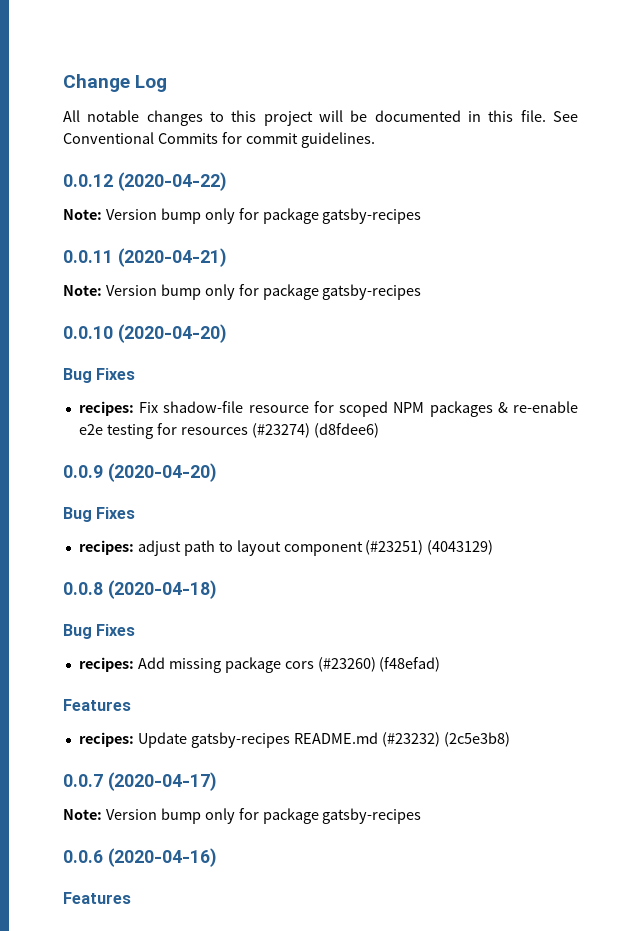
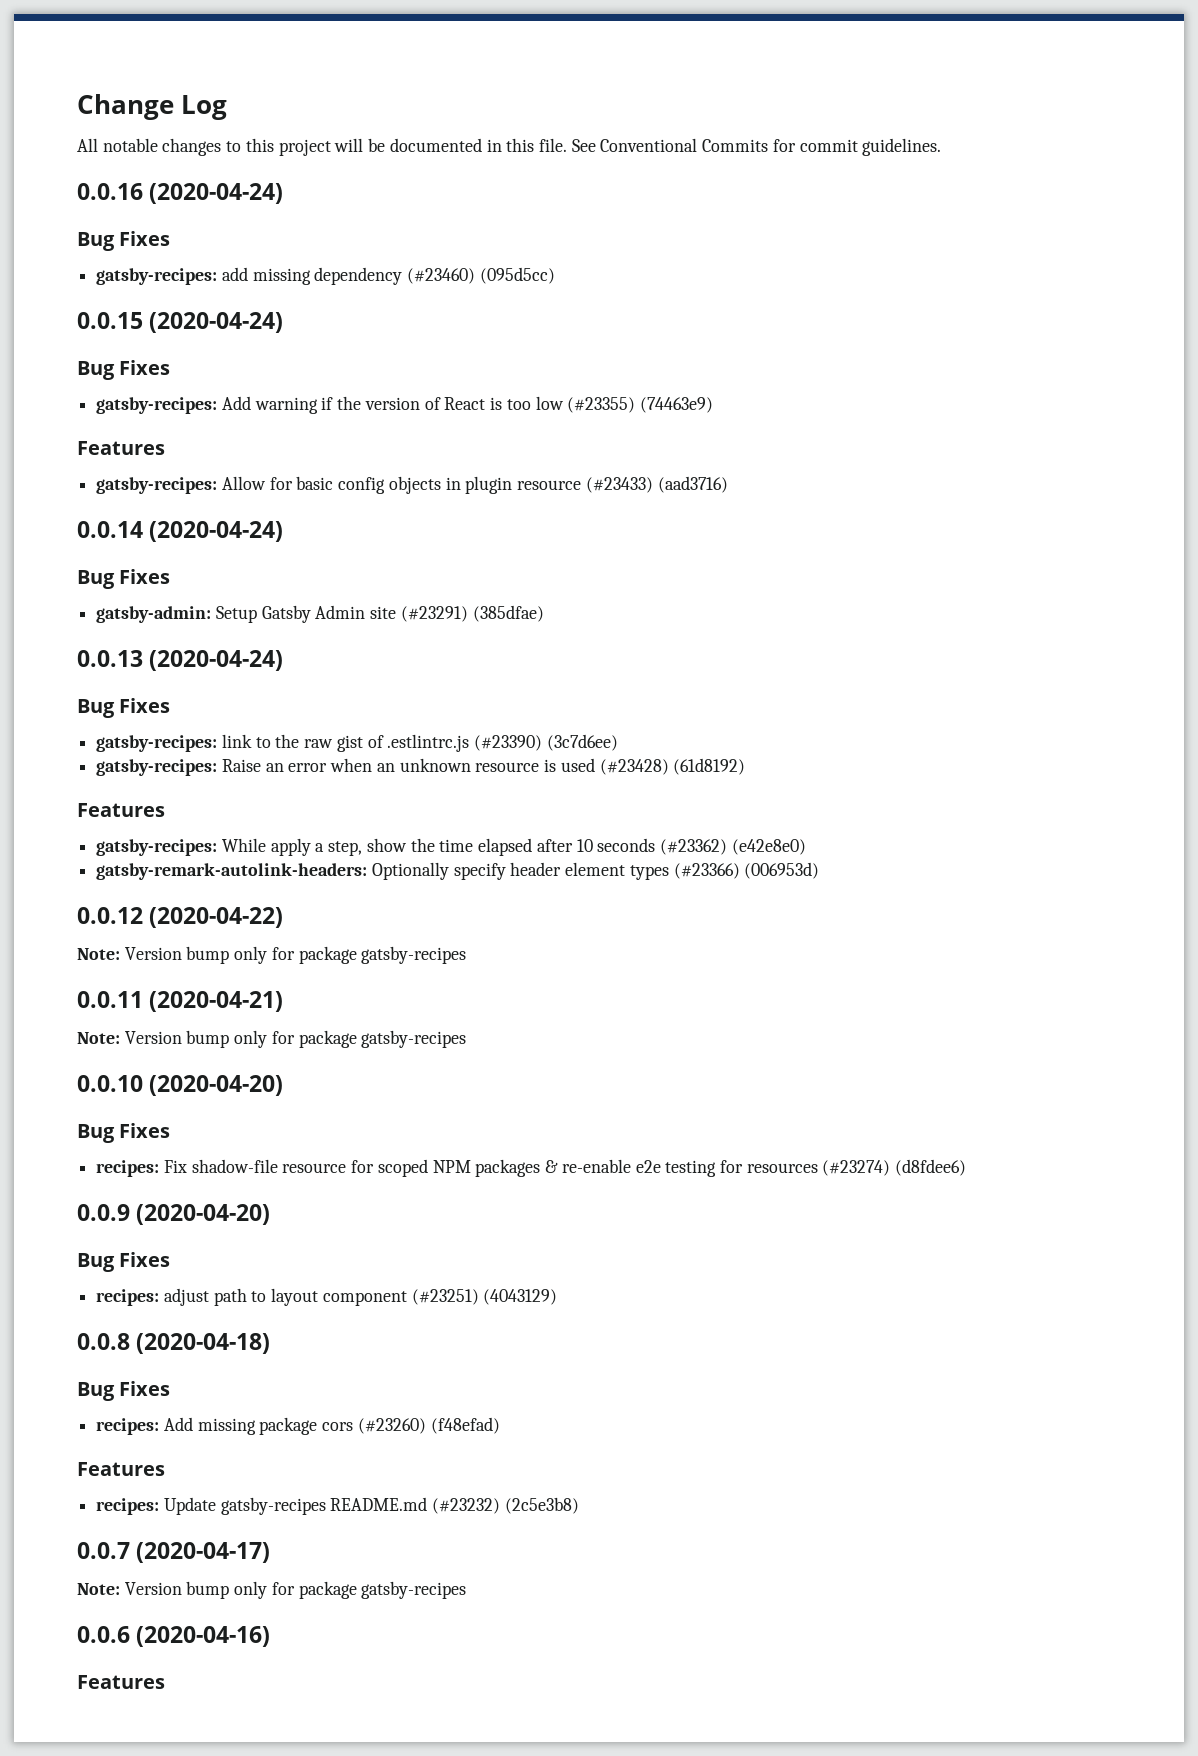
+ 0.0.16 (2020-04-24)
+ Bug Fixes
+ gatsby-recipes: add missing dependency (#23460) (095d5cc)
+ 0.0.15 (2020-04-24)
+ Bug Fixes
+ gatsby-recipes: Add warning if the version of React is too low (#23355) (74463e9)
+ Features
+ gatsby-recipes: Allow for basic config objects in plugin resource (#23433) (aad3716)
+ 0.0.14 (2020-04-24)
+ Bug Fixes
+ gatsby-admin: Setup Gatsby Admin site (#23291) (385dfae)
+ 0.0.13 (2020-04-24)
+ Bug Fixes
+ gatsby-recipes: link to the raw gist of .estlintrc.js (#23390) (3c7d6ee)
+ gatsby-recipes: Raise an error when an unknown resource is used (#23428) (61d8192)
+ Features
+ gatsby-recipes: While apply a step, show the time elapsed after 10 seconds (#23362) (e42e8e0)
+ gatsby-remark-autolink-headers: Optionally specify header element types (#23366) (006953d)

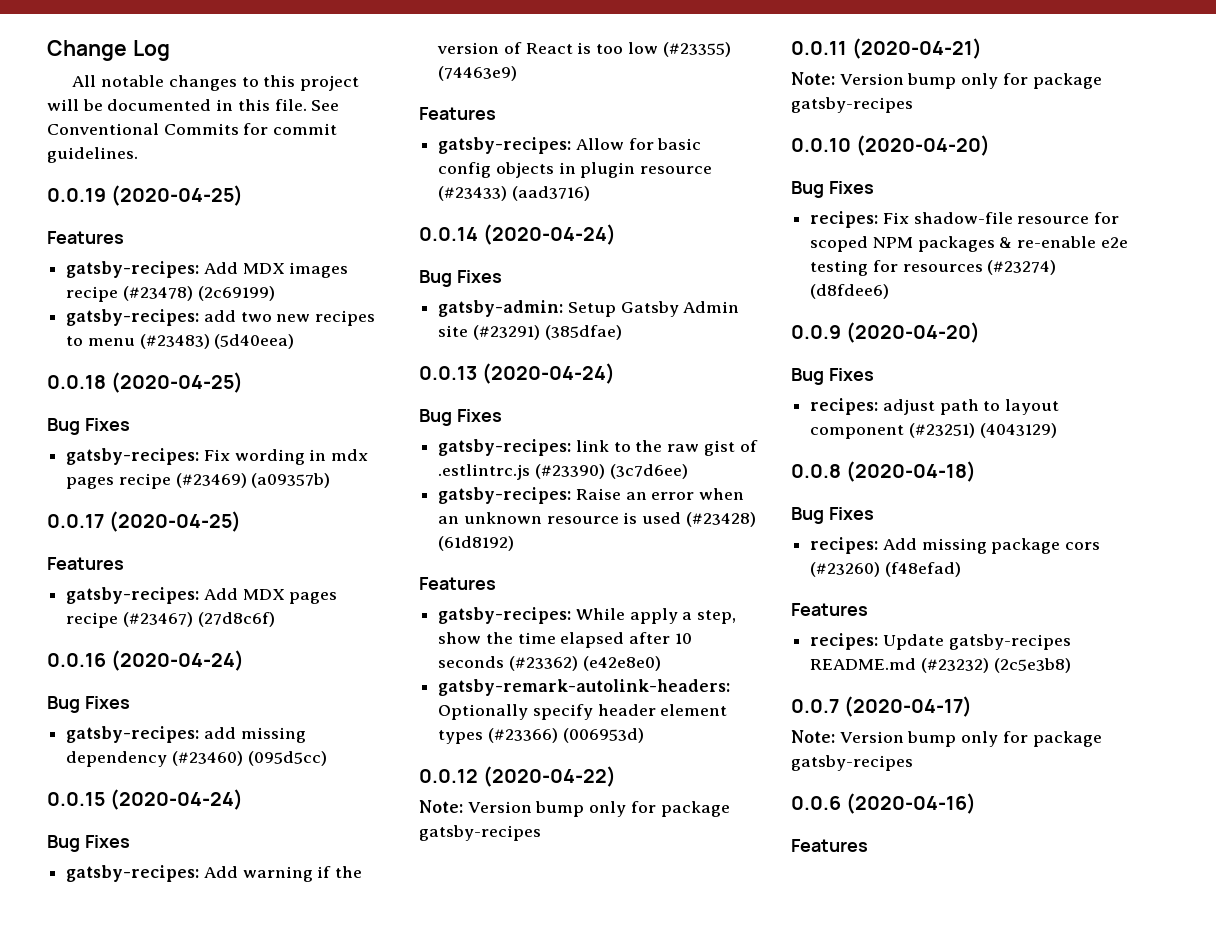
+ 0.0.19 (2020-04-25)
+ Features
+ gatsby-recipes: Add MDX images recipe (#23478) (2c69199)
+ gatsby-recipes: add two new recipes to menu (#23483) (5d40eea)
+ 0.0.18 (2020-04-25)
+ Bug Fixes
+ gatsby-recipes: Fix wording in mdx pages recipe (#23469) (a09357b)
+ 0.0.17 (2020-04-25)
+ Features
+ gatsby-recipes: Add MDX pages recipe (#23467) (27d8c6f)

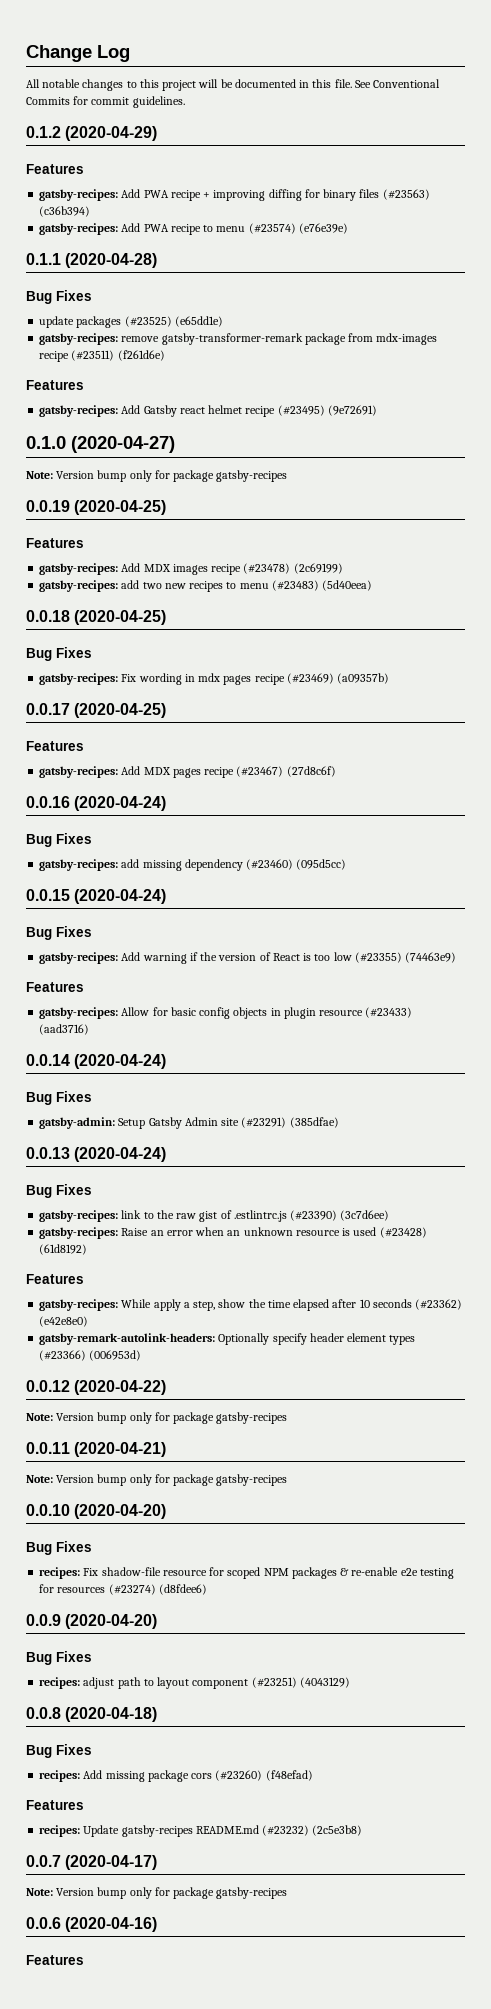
+ 0.1.2 (2020-04-29)
+ Features
+ gatsby-recipes: Add PWA recipe + improving diffing for binary files (#23563) (c36b394)
+ gatsby-recipes: Add PWA recipe to menu (#23574) (e76e39e)
+ 0.1.1 (2020-04-28)
+ Bug Fixes
+ update packages (#23525) (e65dd1e)
+ gatsby-recipes: remove gatsby-transformer-remark package from mdx-images recipe (#23511) (f261d6e)
+ Features
+ gatsby-recipes: Add Gatsby react helmet recipe (#23495) (9e72691)
+ 0.1.0 (2020-04-27)
+ Note: Version bump only for package gatsby-recipes

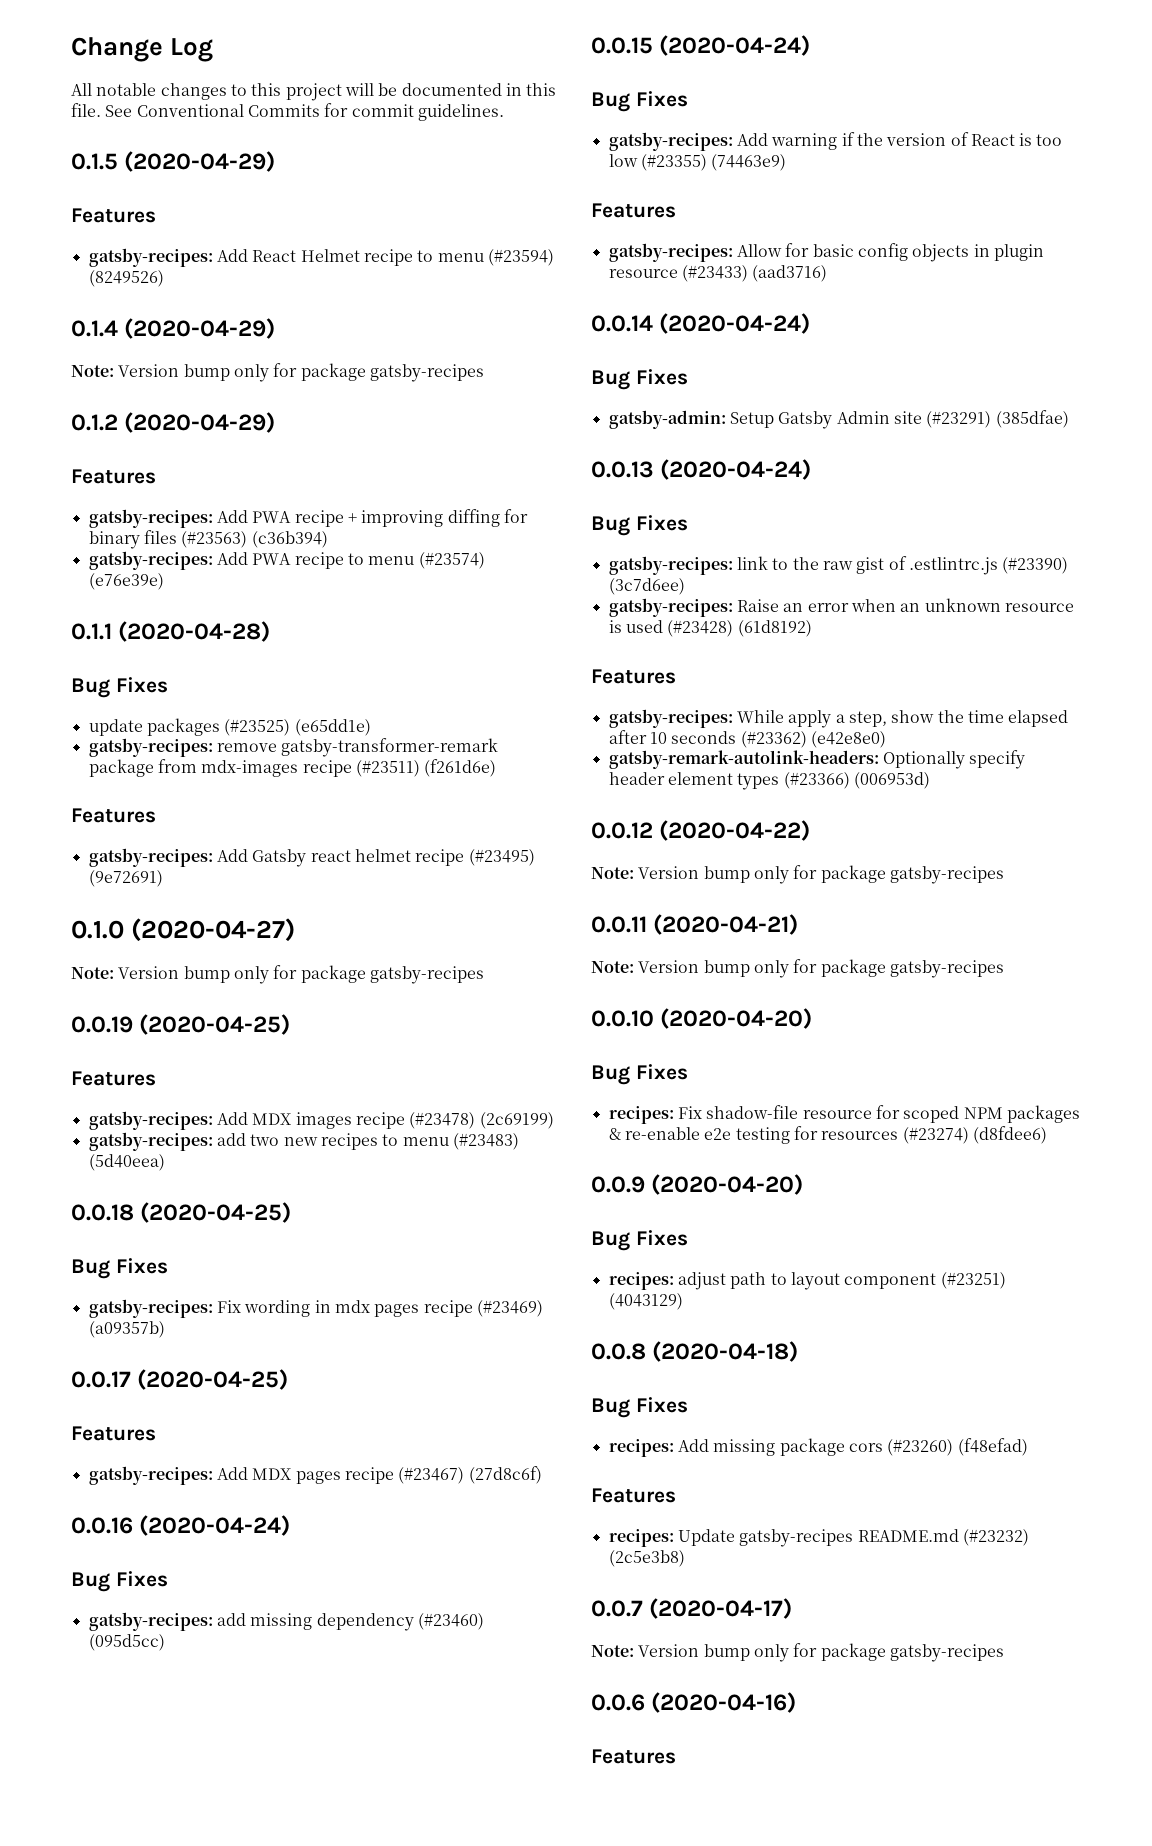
+ 0.1.5 (2020-04-29)
+ Features
+ gatsby-recipes: Add React Helmet recipe to menu (#23594) (8249526)
+ 0.1.4 (2020-04-29)
+ Note: Version bump only for package gatsby-recipes

